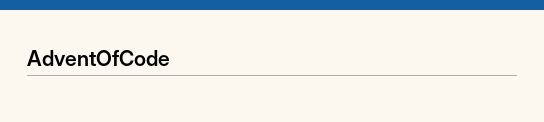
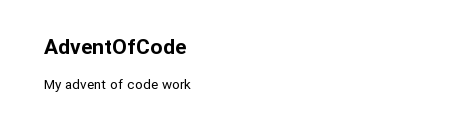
+ My advent of code work

